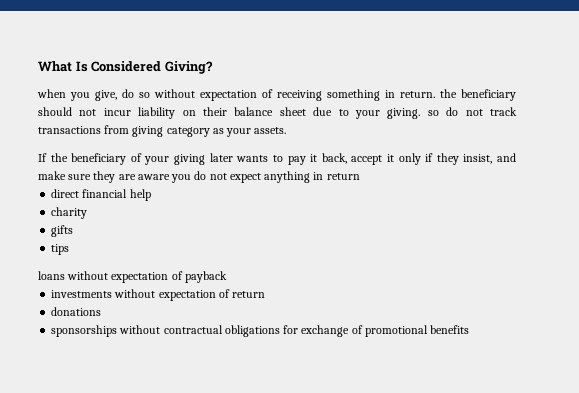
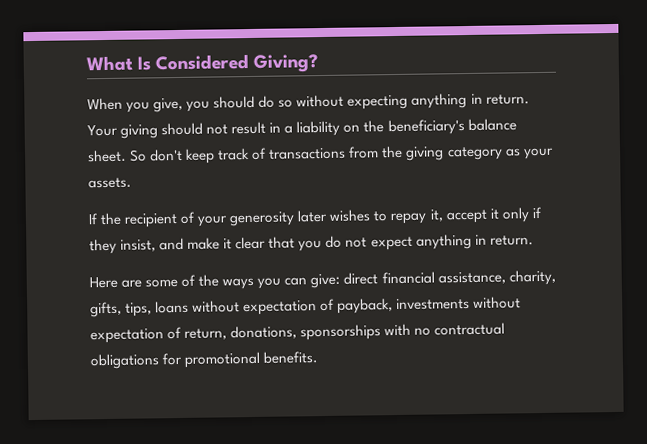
- when you give, do so without expectation of receiving something in return. the beneficiary should not incur liability on their balance sheet due to your giving. so do not track transactions from giving category as your assets.
+ When you give, you should do so without expecting anything in return. Your giving should not result in a liability on the beneficiary's balance sheet. So don't keep track of transactions from the giving category as your assets.
- If the beneficiary of your giving later wants to pay it back, accept it only if they insist, and make sure they are aware you do not expect anything in return
- direct financial help
- charity
- gifts
- tips
- loans without expectation of payback
- investments without expectation of return
- donations
- sponsorships without contractual obligations for exchange of promotional benefits
+ If the recipient of your generosity later wishes to repay it, accept it only if they insist, and make it clear that you do not expect anything in return.
+ Here are some of the ways you can give: direct financial assistance, charity, gifts, tips, loans without expectation of payback, investments without expectation of return, donations, sponsorships with no contractual obligations for promotional benefits.

